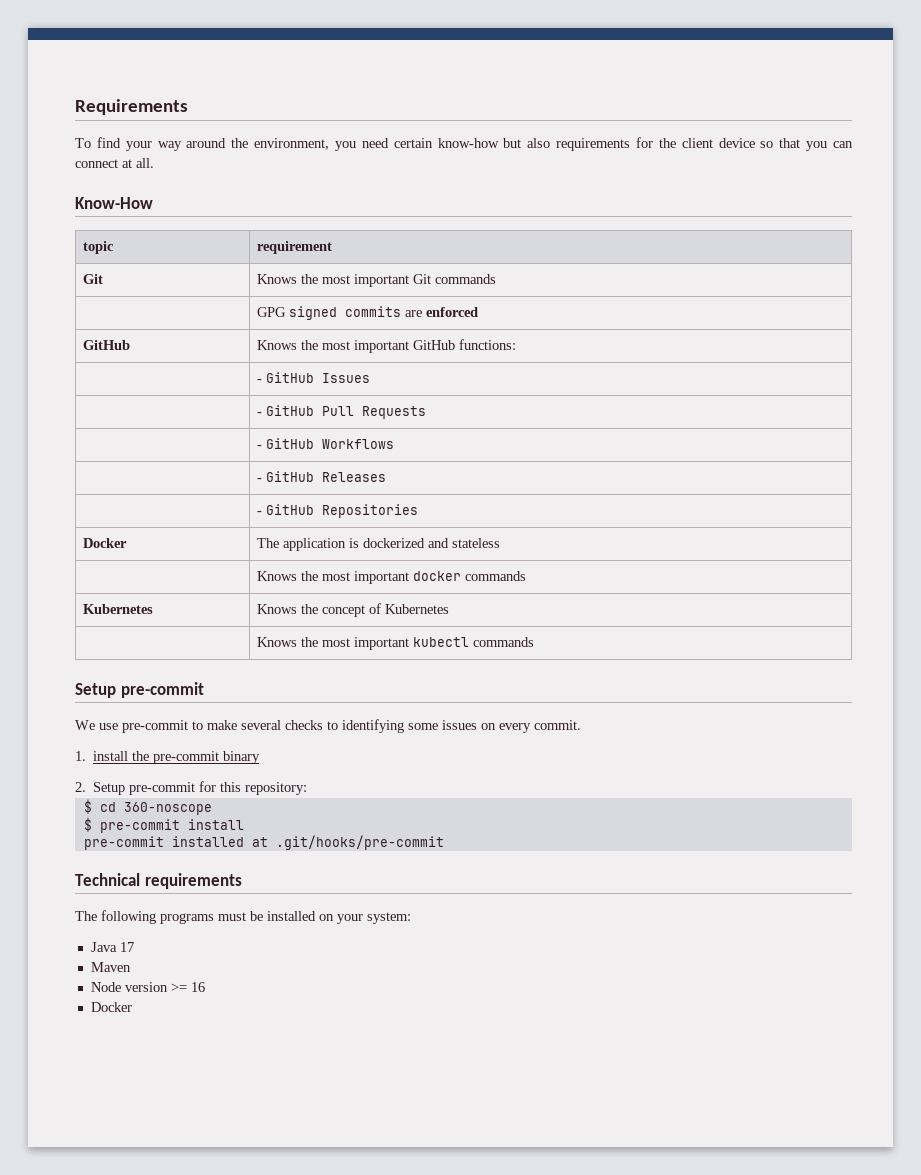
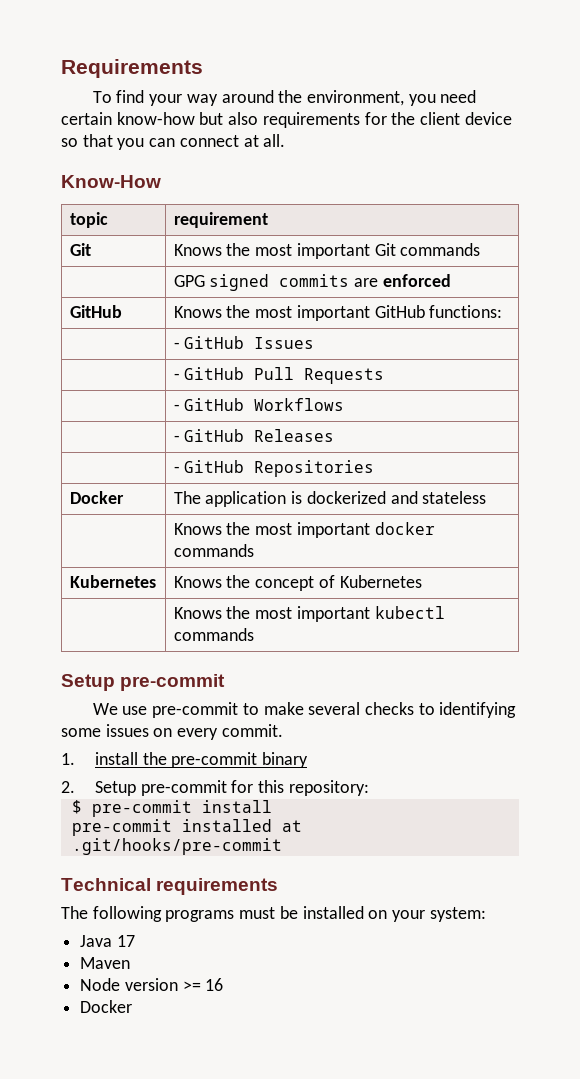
- $ cd 360-noscope

